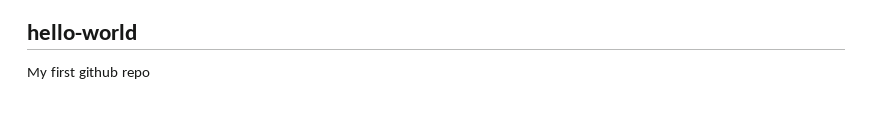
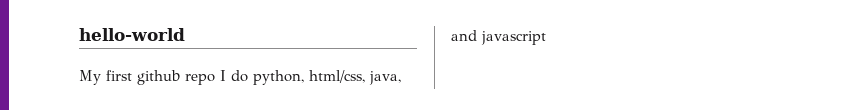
- My first github repo
+ My first github repo I do python, html/css, java, and javascript

